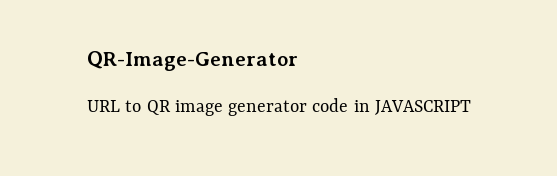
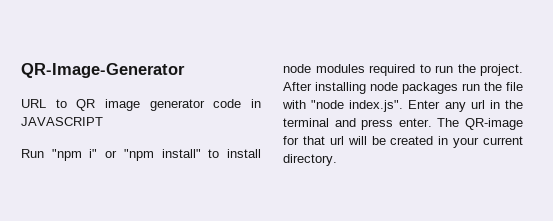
+ Run "npm i" or "npm install" to install node modules required to run the project. After installing node packages run the file with "node index.js". Enter any url in the terminal and press enter. The QR-image for that url will be created in your current directory.

